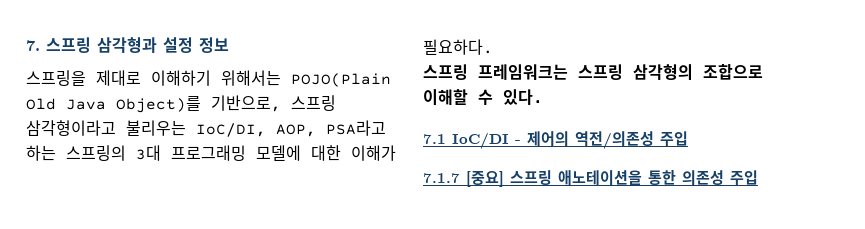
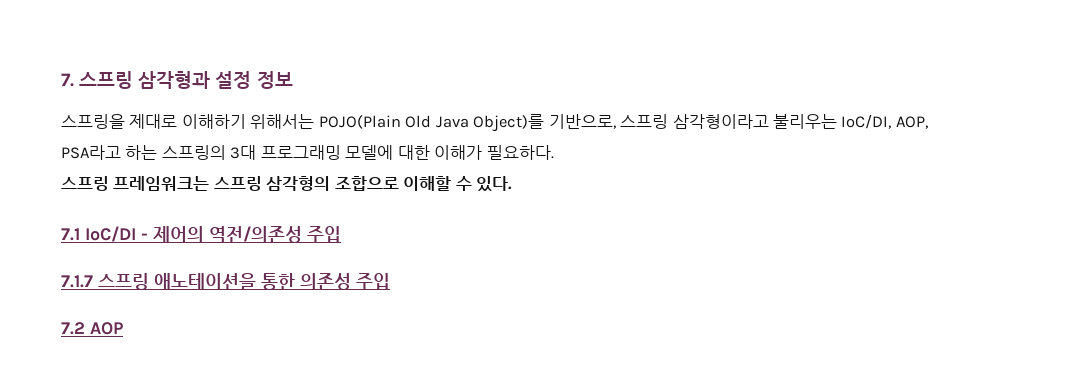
- 7.1.7 [중요] 스프링 애노테이션을 통한 의존성 주입
+ 7.1.7 스프링 애노테이션을 통한 의존성 주입
+ 7.2 AOP

